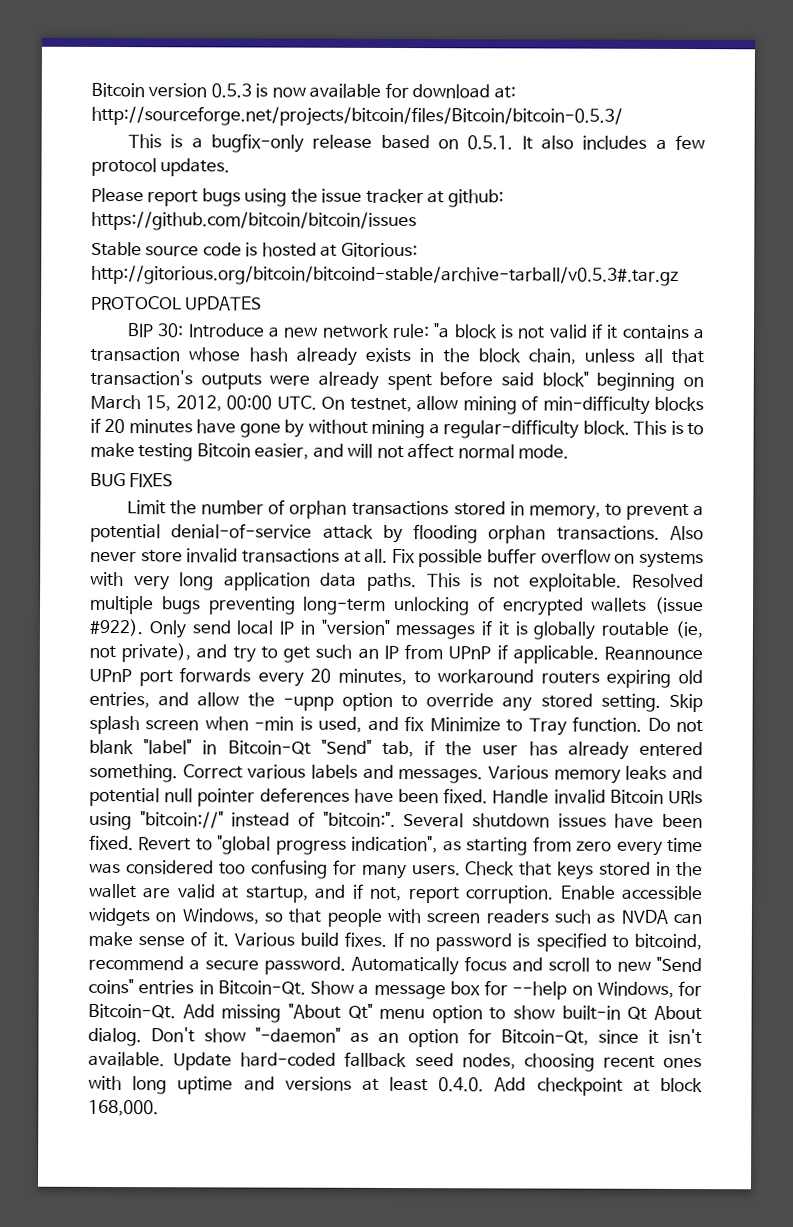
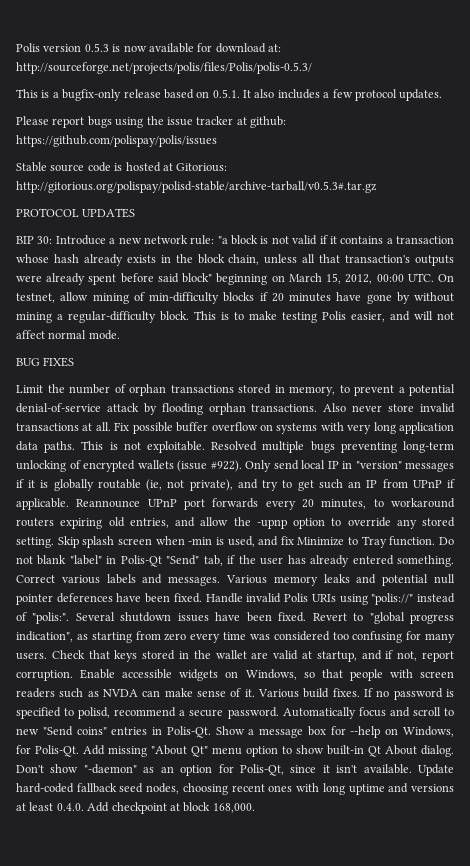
- Bitcoin version 0.5.3 is now available for download at: http://sourceforge.net/projects/bitcoin/files/Bitcoin/bitcoin-0.5.3/
+ Polis version 0.5.3 is now available for download at: http://sourceforge.net/projects/polis/files/Polis/polis-0.5.3/
- Please report bugs using the issue tracker at github: https://github.com/bitcoin/bitcoin/issues
+ Please report bugs using the issue tracker at github: https://github.com/polispay/polis/issues
- Stable source code is hosted at Gitorious: http://gitorious.org/bitcoin/bitcoind-stable/archive-tarball/v0.5.3#.tar.gz
+ Stable source code is hosted at Gitorious: http://gitorious.org/polispay/polisd-stable/archive-tarball/v0.5.3#.tar.gz
- This is to make testing Bitcoin easier, and will not affect normal mode.
+ This is to make testing Polis easier, and will not affect normal mode.
- Do not blank "label" in Bitcoin-Qt "Send" tab, if the user has already entered something.
+ Do not blank "label" in Polis-Qt "Send" tab, if the user has already entered something.
- Handle invalid Bitcoin URIs using "bitcoin://" instead of "bitcoin:".
+ Handle invalid Polis URIs using "polis://" instead of "polis:".
- If no password is specified to bitcoind, recommend a secure password.
+ If no password is specified to polisd, recommend a secure password.
- Automatically focus and scroll to new "Send coins" entries in Bitcoin-Qt.
+ Automatically focus and scroll to new "Send coins" entries in Polis-Qt.
- Show a message box for --help on Windows, for Bitcoin-Qt.
+ Show a message box for --help on Windows, for Polis-Qt.
- Don't show "-daemon" as an option for Bitcoin-Qt, since it isn't available.
+ Don't show "-daemon" as an option for Polis-Qt, since it isn't available.

